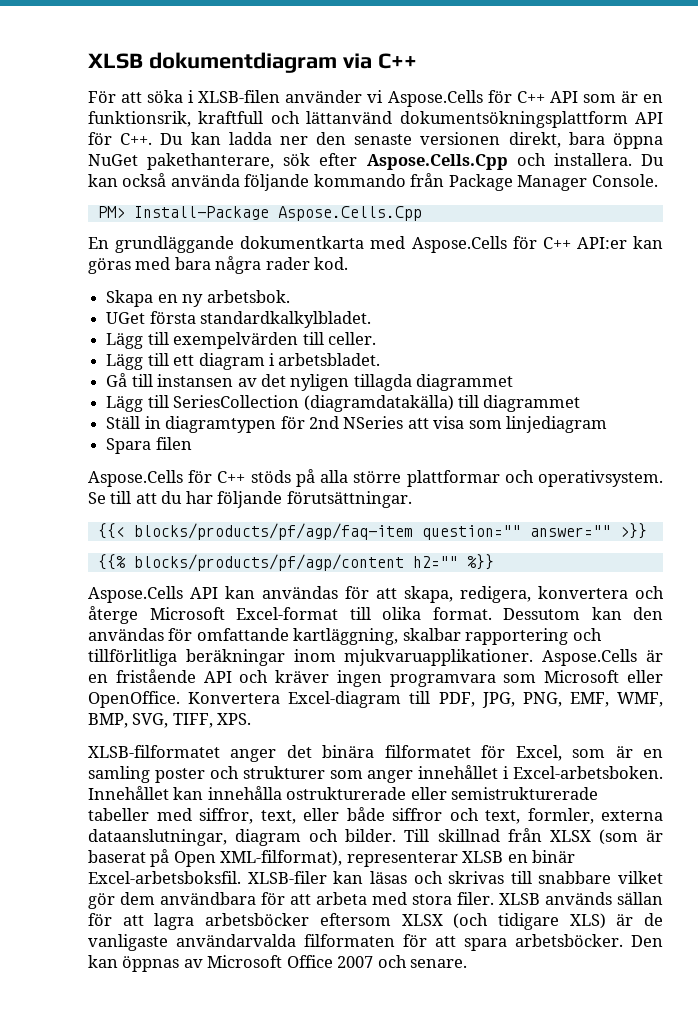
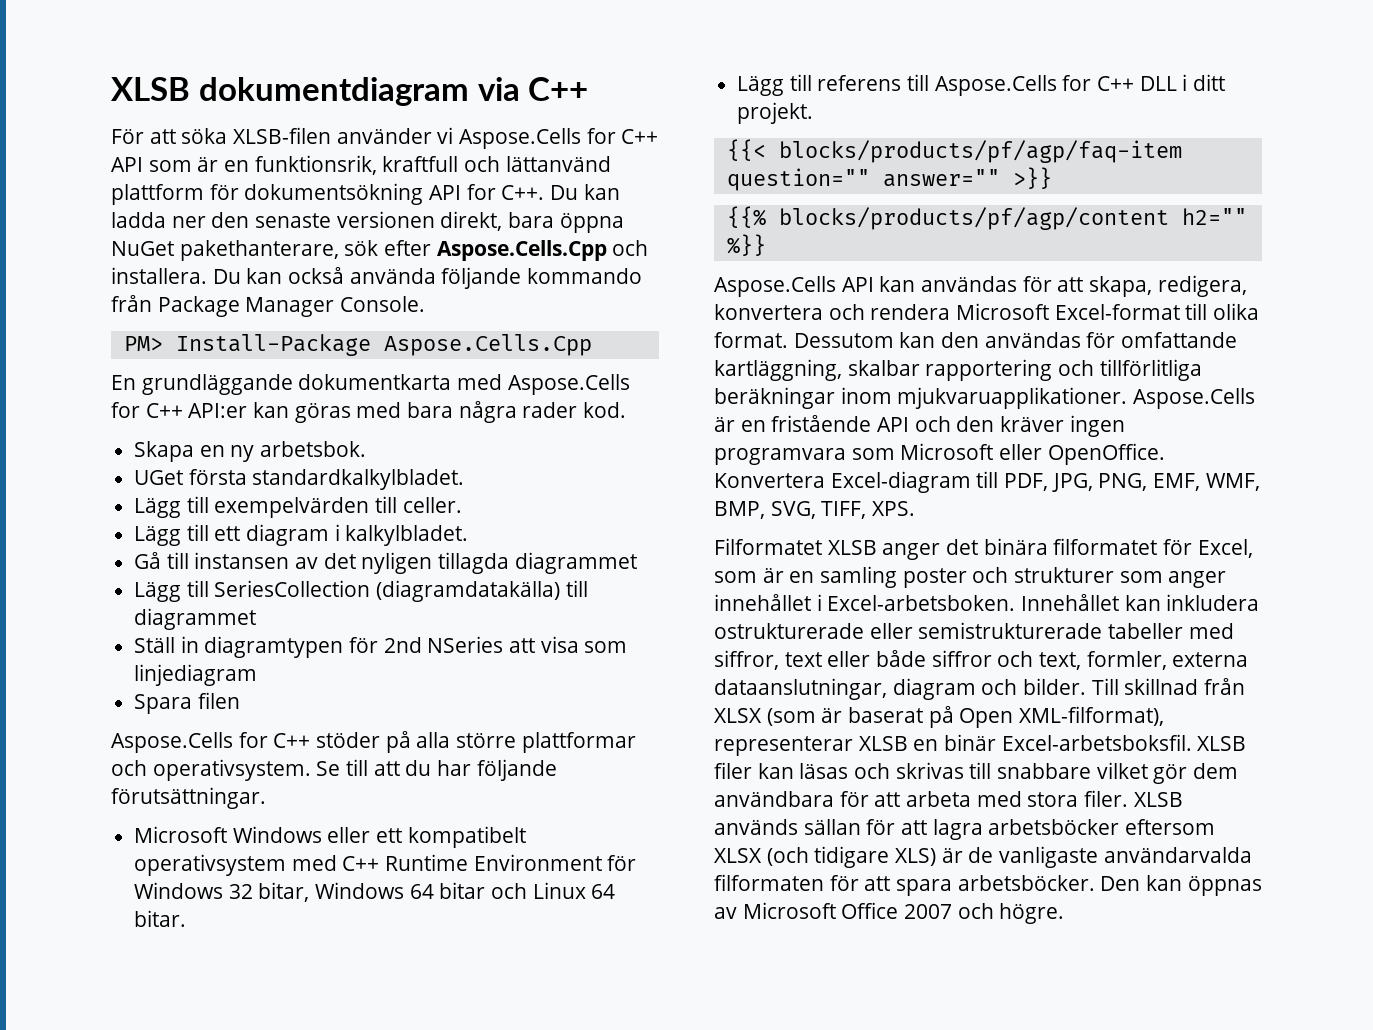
- För att söka i XLSB-filen använder vi Aspose.Cells för C++ API som är en funktionsrik, kraftfull och lättanvänd dokumentsökningsplattform API för C++. Du kan ladda ner den senaste versionen direkt, bara öppna NuGet pakethanterare, sök efter Aspose.Cells.Cpp och installera.
+ För att söka XLSB-filen använder vi Aspose.Cells for C++ API som är en funktionsrik, kraftfull och lättanvänd plattform för dokumentsökning API for C++. Du kan ladda ner den senaste versionen direkt, bara öppna NuGet pakethanterare, sök efter Aspose.Cells.Cpp och installera.
- En grundläggande dokumentkarta med Aspose.Cells för C++ API:er kan göras med bara några rader kod.
+ En grundläggande dokumentkarta med Aspose.Cells for C++ API:er kan göras med bara några rader kod.
- Lägg till ett diagram i arbetsbladet.
+ Lägg till ett diagram i kalkylbladet.
- Aspose.Cells för C++ stöds på alla större plattformar och operativsystem.
+ Aspose.Cells for C++ stöder på alla större plattformar och operativsystem.
+ Microsoft Windows eller ett kompatibelt operativsystem med C++ Runtime Environment för Windows 32 bitar, Windows 64 bitar och Linux 64 bitar.
+ Lägg till referens till Aspose.Cells for C++ DLL i ditt projekt.
- Aspose.Cells API kan användas för att skapa, redigera, konvertera och återge Microsoft Excel-format till olika format.
+ Aspose.Cells API kan användas för att skapa, redigera, konvertera och rendera Microsoft Excel-format till olika format.
- Aspose.Cells är en fristående API och kräver ingen programvara som Microsoft eller OpenOffice.
+ Aspose.Cells är en fristående API och den kräver ingen programvara som Microsoft eller OpenOffice.
- XLSB-filformatet anger det binära filformatet för Excel, som är en samling poster och strukturer som anger innehållet i Excel-arbetsboken.
+ Filformatet XLSB anger det binära filformatet för Excel, som är en samling poster och strukturer som anger innehållet i Excel-arbetsboken.
- Innehållet kan innehålla ostrukturerade eller semistrukturerade tabeller med siffror, text, eller både siffror och text, formler, externa dataanslutningar, diagram och bilder.
+ Innehållet kan inkludera ostrukturerade eller semistrukturerade tabeller med siffror, text eller både siffror och text, formler, externa dataanslutningar, diagram och bilder.
- XLSB-filer kan läsas och skrivas till snabbare vilket gör dem användbara för att arbeta med stora filer.
+ XLSB filer kan läsas och skrivas till snabbare vilket gör dem användbara för att arbeta med stora filer.
- Den kan öppnas av Microsoft Office 2007 och senare.
+ Den kan öppnas av Microsoft Office 2007 och högre.

